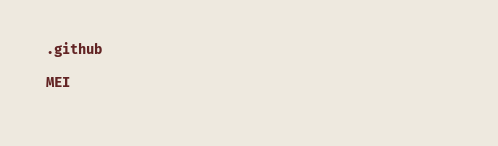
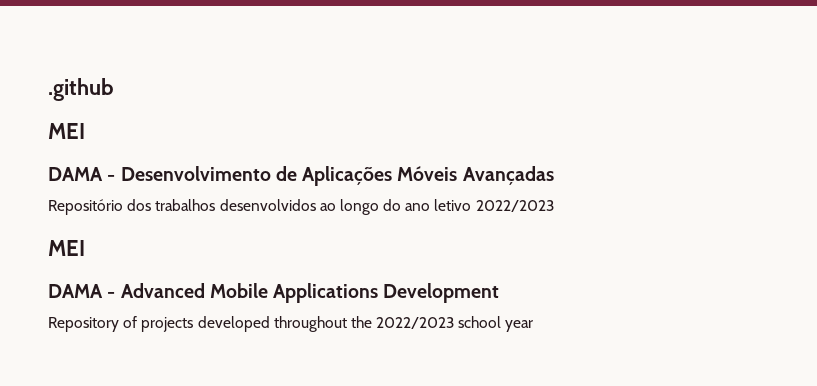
+ DAMA - Desenvolvimento de Aplicações Móveis Avançadas
+ Repositório dos trabalhos desenvolvidos ao longo do ano letivo 2022/2023
+ MEI
+ DAMA - Advanced Mobile Applications Development
+ Repository of projects developed throughout the 2022/2023 school year

